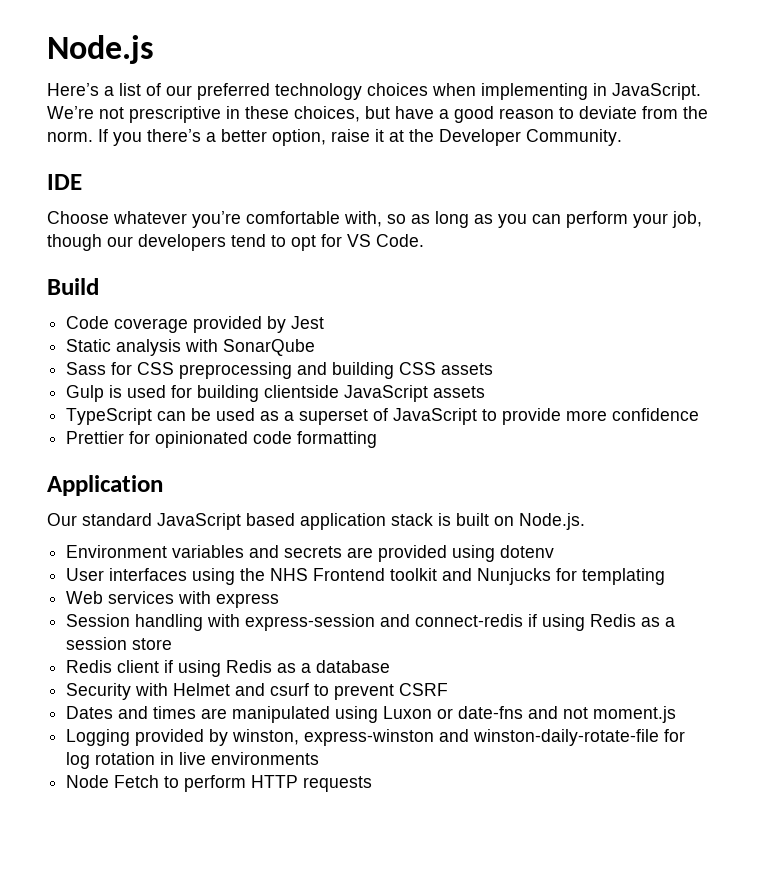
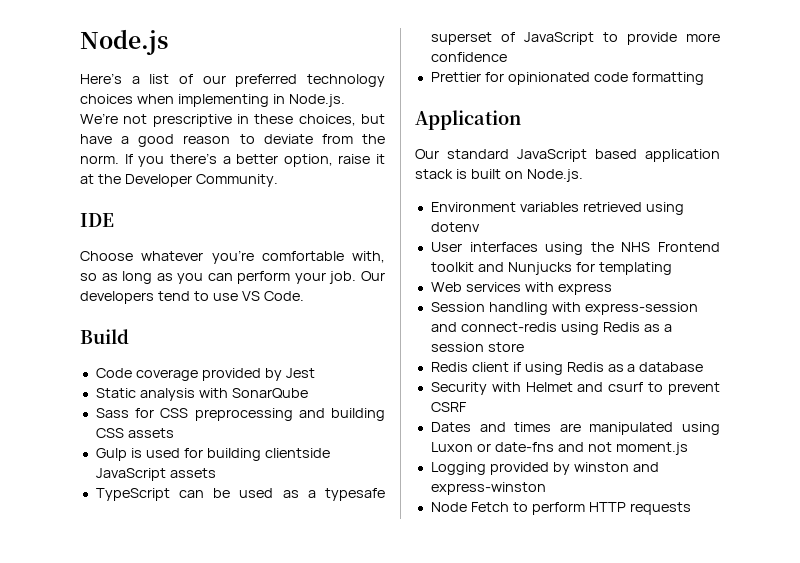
- Here’s a list of our preferred technology choices when implementing in JavaScript. We’re not prescriptive in these choices, but have a good reason to deviate from the norm.
+ Here’s a list of our preferred technology choices when implementing in Node.js. We’re not prescriptive in these choices, but have a good reason to deviate from the norm.
- Choose whatever you’re comfortable with, so as long as you can perform your job, though our developers tend to opt for VS Code.
+ Choose whatever you’re comfortable with, so as long as you can perform your job. Our developers tend to use VS Code.
- TypeScript can be used as a superset of JavaScript to provide more confidence
+ TypeScript can be used as a typesafe superset of JavaScript to provide more confidence
- Environment variables and secrets are provided using dotenv
+ Environment variables retrieved using dotenv
- Session handling with express-session and connect-redis if using Redis as a session store
+ Session handling with express-session and connect-redis using Redis as a session store
- Logging provided by winston, express-winston and winston-daily-rotate-file for log rotation in live environments
+ Logging provided by winston and express-winston

